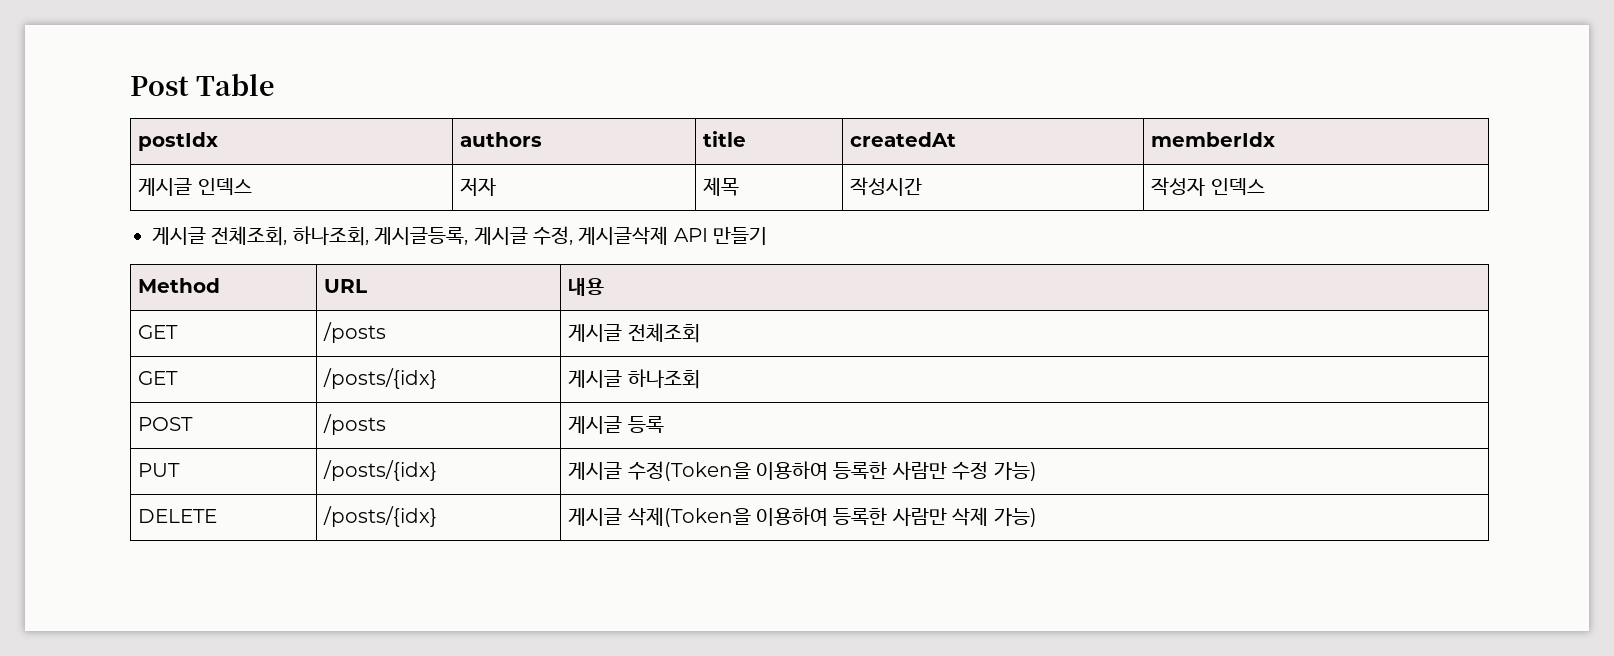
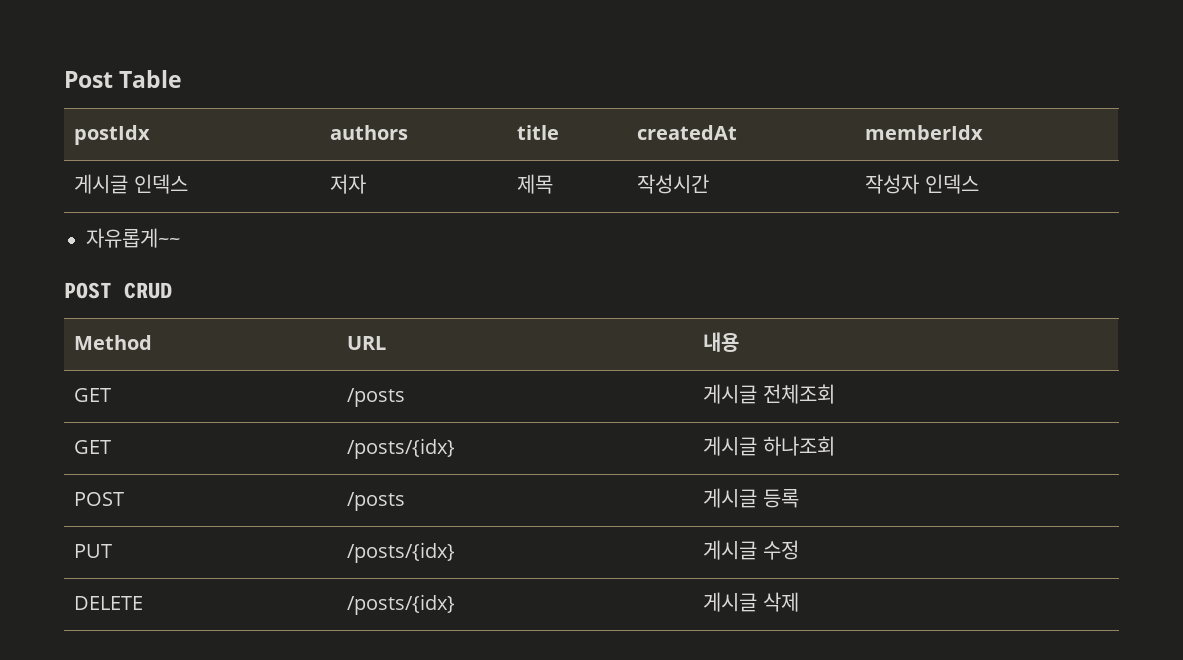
- 게시글 전체조회, 하나조회, 게시글등록, 게시글 수정, 게시글삭제 API 만들기
+ 자유롭게~~
+ POST CRUD
- PUT | /posts/{idx} | 게시글 수정(Token을 이용하여 등록한 사람만 수정 가능)
+ PUT | /posts/{idx} | 게시글 수정
- DELETE | /posts/{idx} | 게시글 삭제(Token을 이용하여 등록한 사람만 삭제 가능)
+ DELETE | /posts/{idx} | 게시글 삭제

